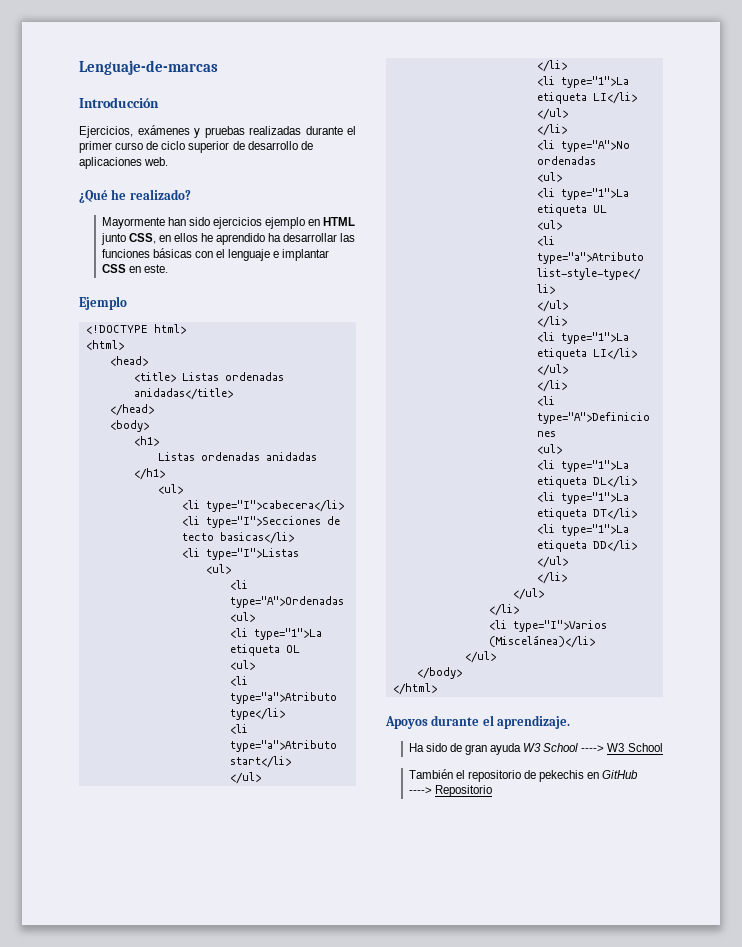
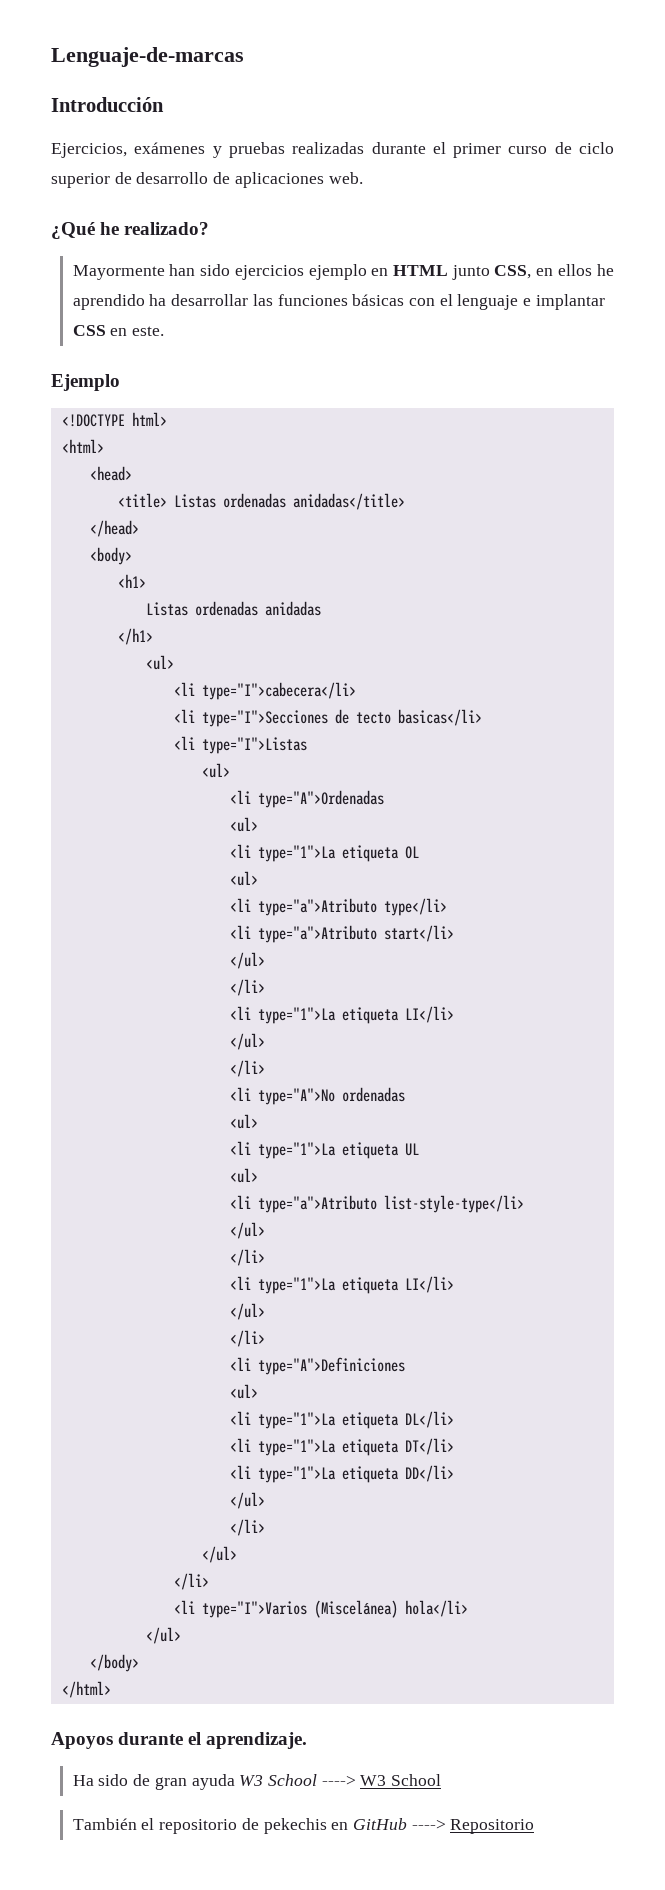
- <li type="I">Varios (Miscelánea)</li>
+ <li type="I">Varios (Miscelánea) hola</li>

